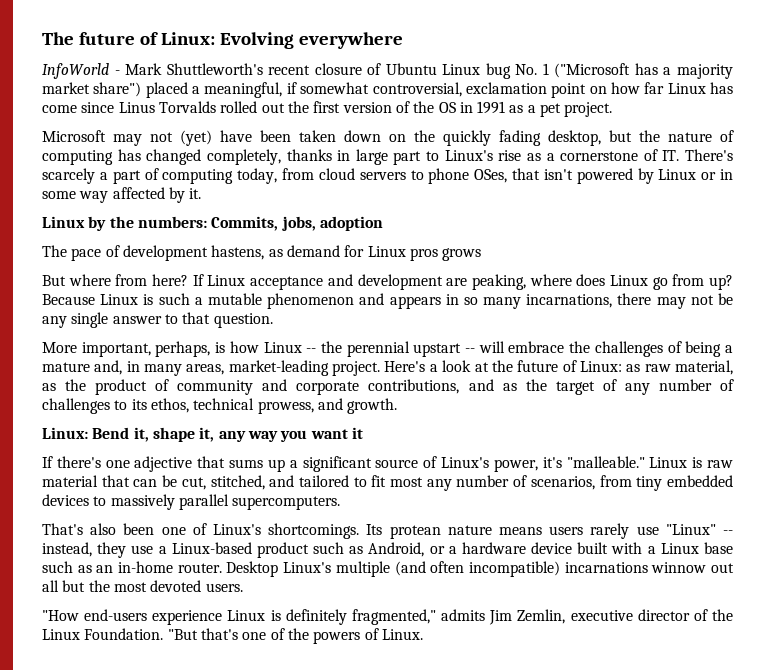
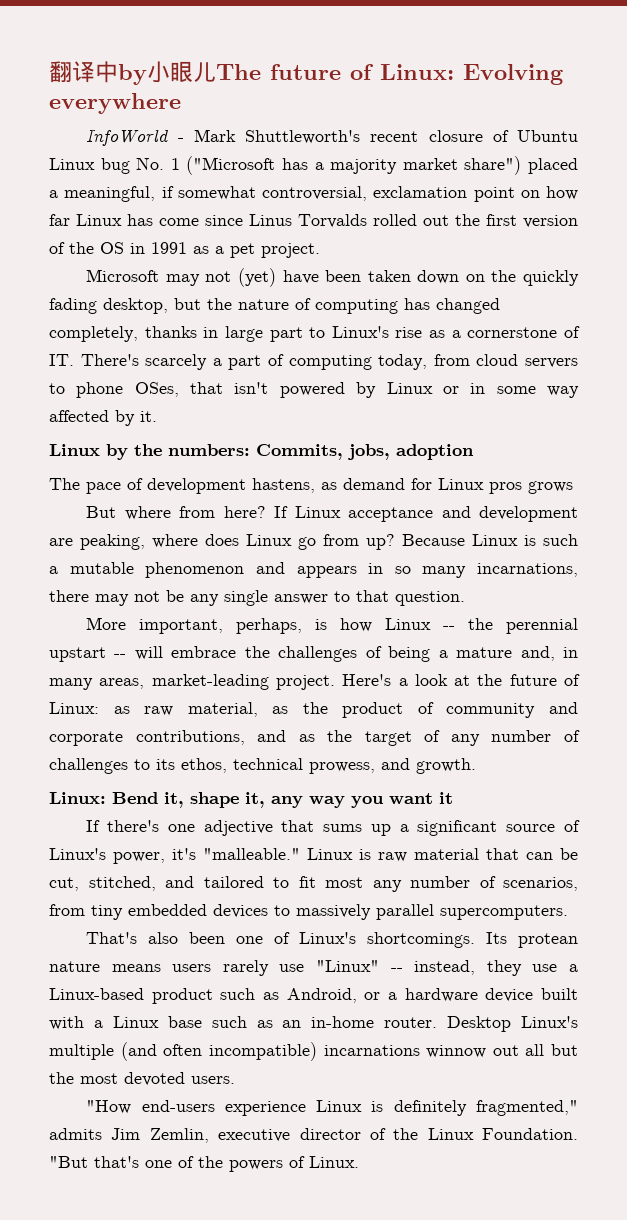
- The future of Linux: Evolving everywhere
+ 翻译中by小眼儿The future of Linux: Evolving everywhere

